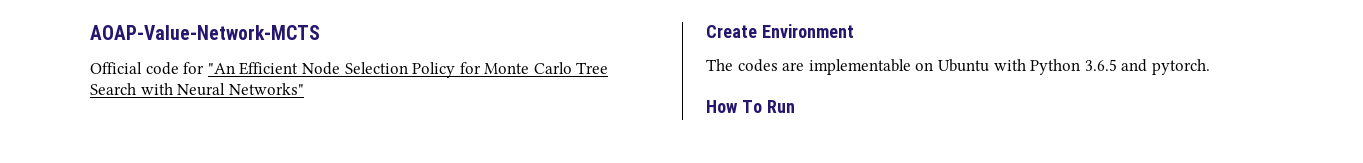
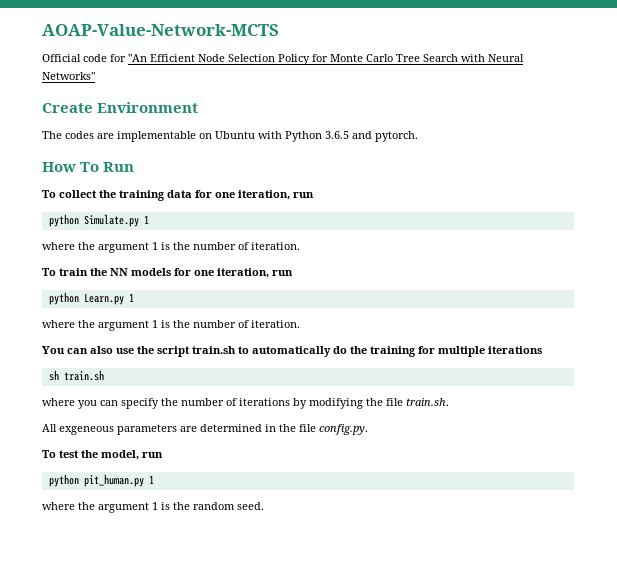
+ To collect the training data for one iteration, run
+ python Simulate.py 1
+ where the argument 1 is the number of iteration.
+ To train the NN models for one iteration, run
+ python Learn.py 1
+ where the argument 1 is the number of iteration.
+ You can also use the script train.sh to automatically do the training for multiple iterations
+ sh train.sh
+ where you can specify the number of iterations by modifying the file train.sh.
+ All exgeneous parameters are determined in the file config.py.
+ To test the model, run
+ python pit_human.py 1
+ where the argument 1 is the random seed.

